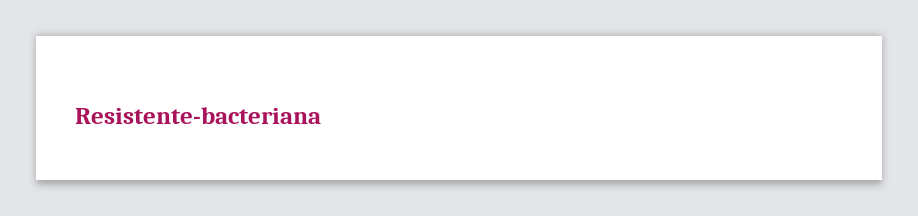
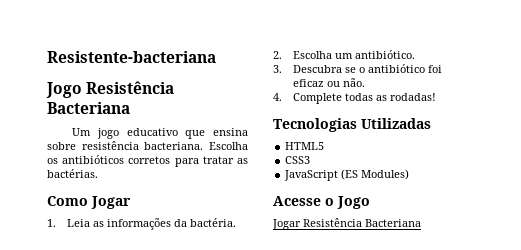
+ Jogo Resistência Bacteriana
+ Um jogo educativo que ensina sobre resistência bacteriana. Escolha os antibióticos corretos para tratar as bactérias.
+ Como Jogar
+ 1. Leia as informações da bactéria.
+ 2. Escolha um antibiótico.
+ 3. Descubra se o antibiótico foi eficaz ou não.
+ 4. Complete todas as rodadas!
+ Tecnologias Utilizadas
+ HTML5
+ CSS3
+ JavaScript (ES Modules)
+ Acesse o Jogo
+ Jogar Resistência Bacteriana

